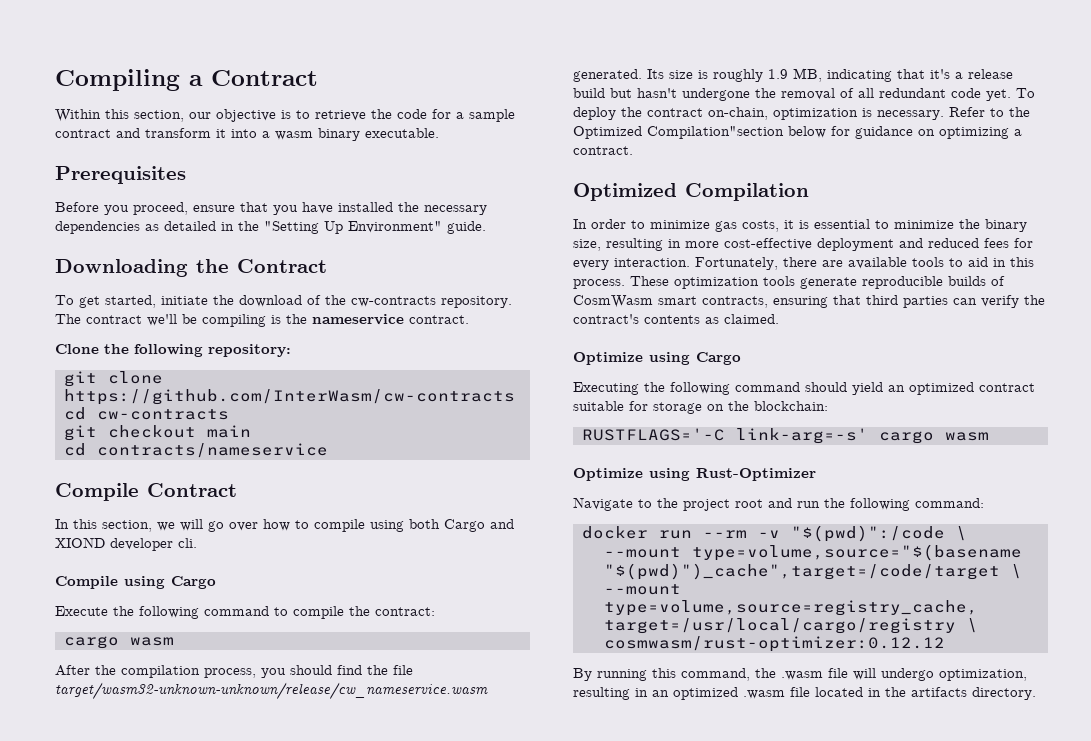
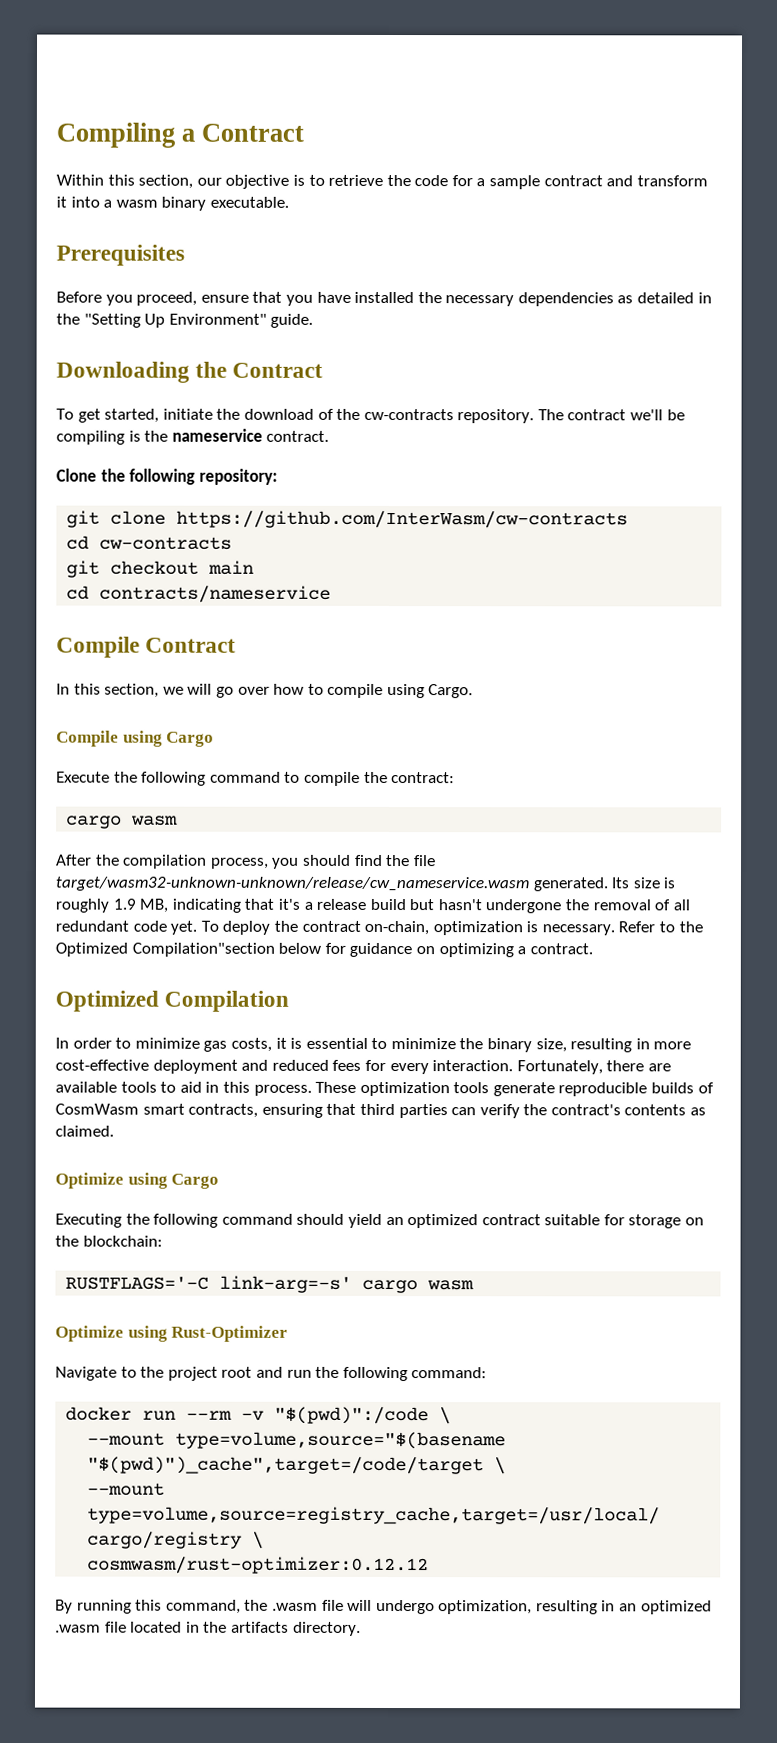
- In this section, we will go over how to compile using both Cargo and XIOND developer cli.
+ In this section, we will go over how to compile using Cargo.

